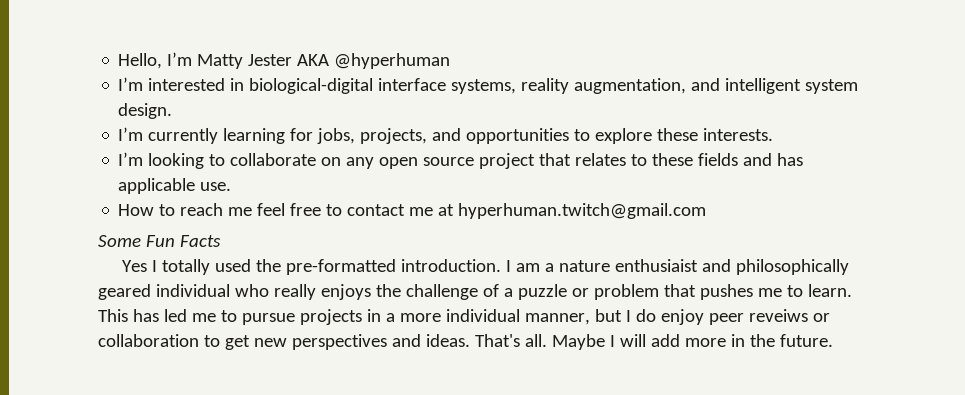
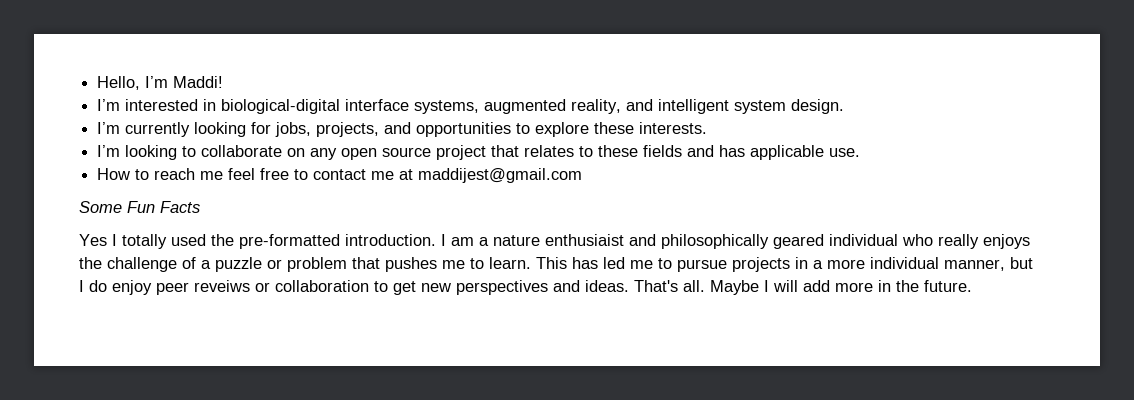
- Hello, I’m Matty Jester AKA @hyperhuman
+ Hello, I’m Maddi!
- I’m interested in biological-digital interface systems, reality augmentation, and intelligent system design.
+ I’m interested in biological-digital interface systems, augmented reality, and intelligent system design.
- I’m currently learning for jobs, projects, and opportunities to explore these interests.
+ I’m currently looking for jobs, projects, and opportunities to explore these interests.
- How to reach me feel free to contact me at hyperhuman.twitch@gmail.com
+ How to reach me feel free to contact me at maddijest@gmail.com

